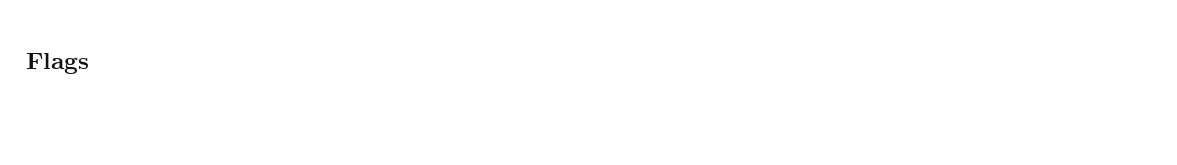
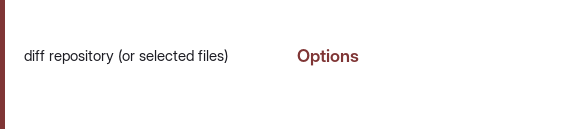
- Flags
+ diff repository (or selected files)
+ Options

